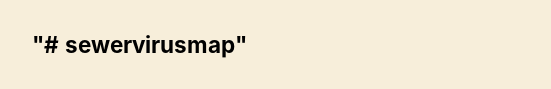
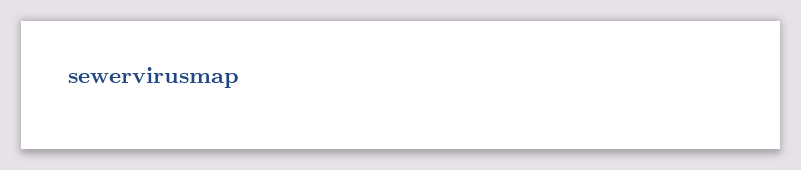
- "# sewervirusmap"
+ sewervirusmap

